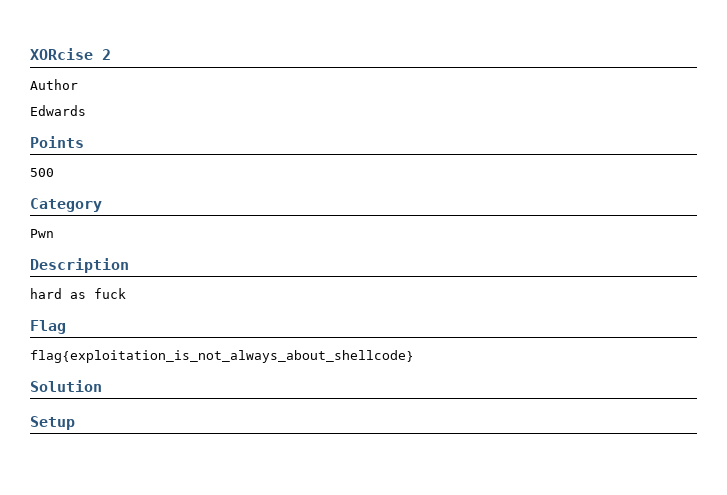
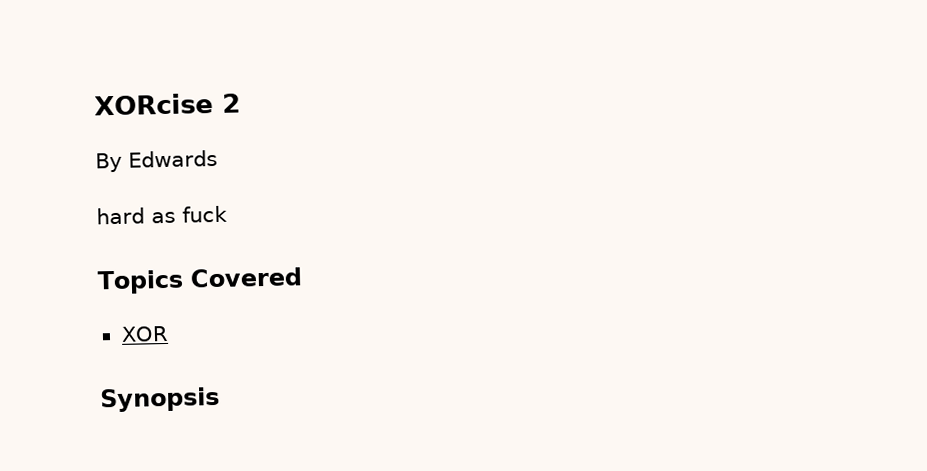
- Author
- Edwards
+ By Edwards
- Points
- 500
- Category
- Pwn
- Description
- Flag
- flag{exploitation_is_not_always_about_shellcode}
- Solution
- Setup
+ Topics Covered
+ XOR
+ Synopsis

